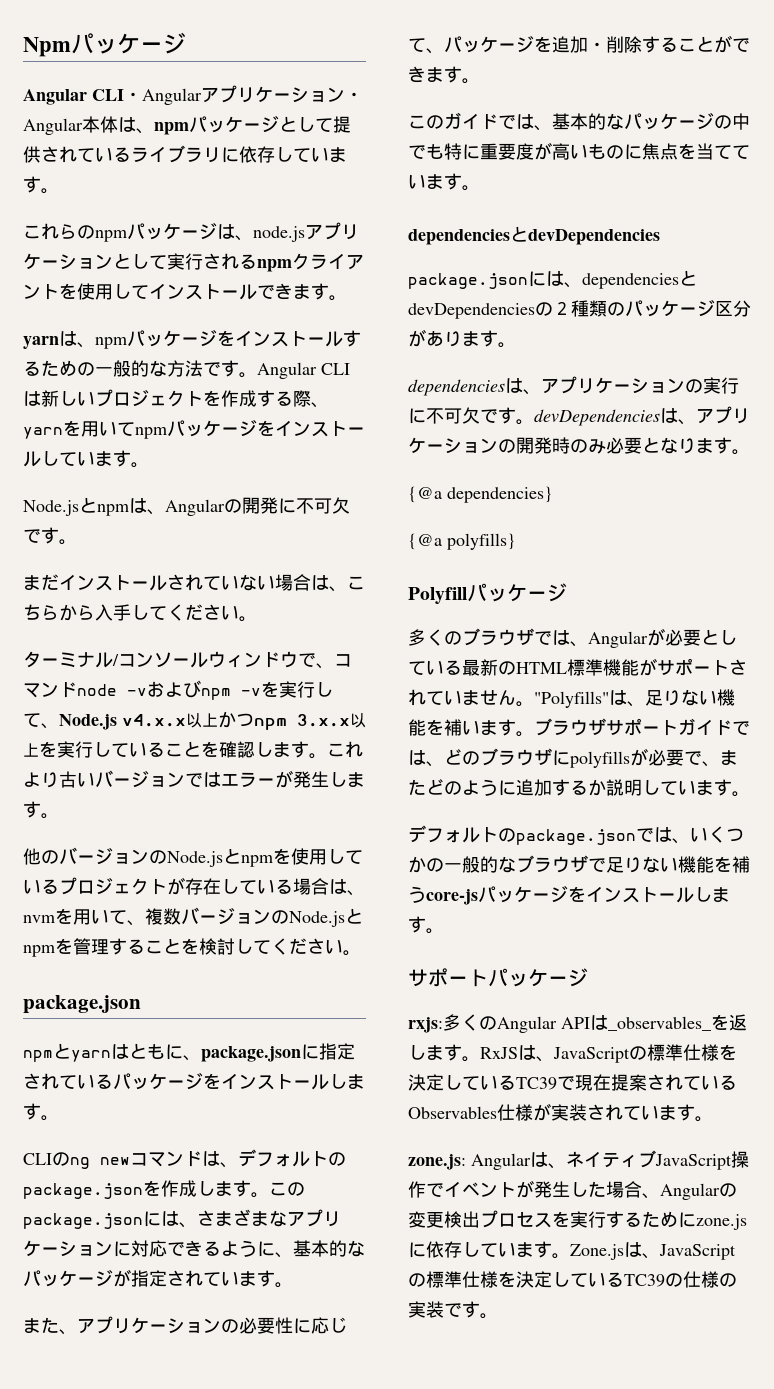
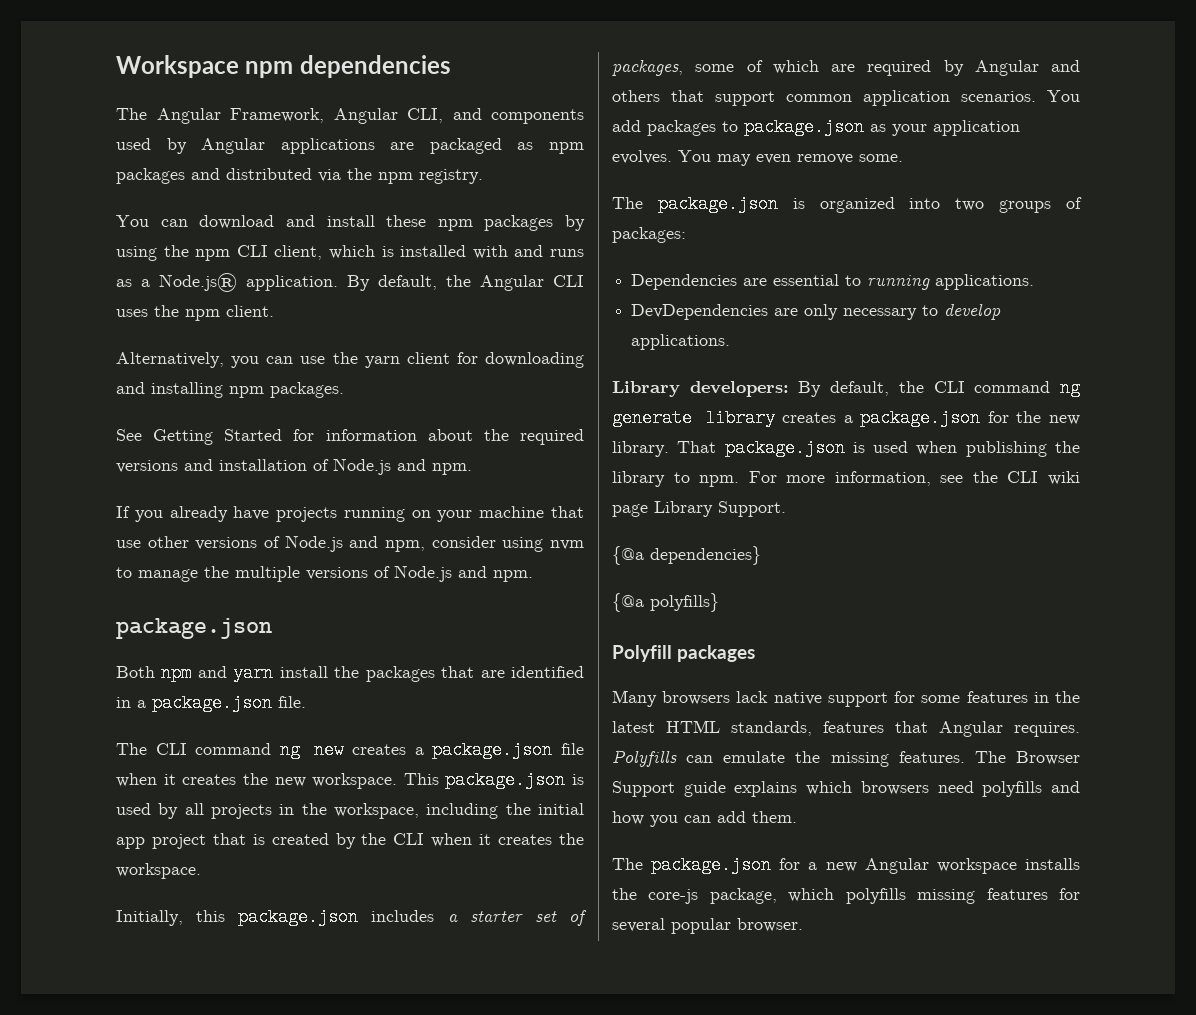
- Npmパッケージ
- Angular CLI・Angularアプリケーション・Angular本体は、npmパッケージとして提供されているライブラリに依存しています。
- これらのnpmパッケージは、node.jsアプリケーションとして実行されるnpmクライアントを使用してインストールできます。
- yarnは、npmパッケージをインストールするための一般的な方法です。Angular CLIは新しいプロジェクトを作成する際、yarnを用いてnpmパッケージをインストールしています。
- Node.jsとnpmは、Angularの開発に不可欠です。
- まだインストールされていない場合は、こちらから入手してください。
- ターミナル/コンソールウィンドウで、コマンドnode -vおよびnpm -vを実行して、Node.js v4.x.x以上かつnpm 3.x.x以上を実行していることを確認します。これより古いバージョンではエラーが発生します。
- 他のバージョンのNode.jsとnpmを使用しているプロジェクトが存在している場合は、nvmを用いて、複数バージョンのNode.jsとnpmを管理することを検討してください。
+ Workspace npm dependencies
+ The Angular Framework, Angular CLI, and components used by Angular applications are packaged as npm packages and distributed via the npm registry.
+ You can download and install these npm packages by using the npm CLI client, which is installed with and runs as a Node.js® application. By default, the Angular CLI uses the npm client.
+ Alternatively, you can use the yarn client for downloading and installing npm packages.
+ See Getting Started for information about the required versions and installation of Node.js and npm.
+ If you already have projects running on your machine that use other versions of Node.js and npm, consider using nvm to manage the multiple versions of Node.js and npm.
  package.json
- npmとyarnはともに、package.jsonに指定されているパッケージをインストールします。
- CLIのng newコマンドは、デフォルトのpackage.jsonを作成します。このpackage.jsonには、さまざまなアプリケーションに対応できるように、基本的なパッケージが指定されています。
- また、アプリケーションの必要性に応じて、パッケージを追加・削除することができます。
- このガイドでは、基本的なパッケージの中でも特に重要度が高いものに焦点を当てています。
- dependenciesとdevDependencies
- package.jsonには、dependenciesとdevDependenciesの２種類のパッケージ区分があります。
- dependenciesは、アプリケーションの実行に不可欠です。devDependenciesは、アプリケーションの開発時のみ必要となります。
+ Both npm and yarn install the packages that are identified in a package.json file.
+ The CLI command ng new creates a package.json file when it creates the new workspace. This package.json is used by all projects in the workspace, including the initial app project that is created by the CLI when it creates the workspace.
+ Initially, this package.json includes a starter set of packages, some of which are required by Angular and others that support common application scenarios. You add packages to package.json as your application evolves. You may even remove some.
+ The package.json is organized into two groups of packages:
+ Dependencies are essential to running applications.
+ DevDependencies are only necessary to develop applications.
+ Library developers: By default, the CLI command ng generate library creates a package.json for the new library. That package.json is used when publishing the library to npm. For more information, see the CLI wiki page Library Support.
- Polyfillパッケージ
- 多くのブラウザでは、Angularが必要としている最新のHTML標準機能がサポートされていません。"Polyfills"は、足りない機能を補います。ブラウザサポートガイドでは、どのブラウザにpolyfillsが必要で、またどのように追加するか説明しています。
- デフォルトのpackage.jsonでは、いくつかの一般的なブラウザで足りない機能を補うcore-jsパッケージをインストールします。
- サポートパッケージ
- rxjs:多くのAngular APIは_observables_を返します。RxJSは、JavaScriptの標準仕様を決定しているTC39で現在提案されているObservables仕様が実装されています。
- zone.js: Angularは、ネイティブJavaScript操作でイベントが発生した場合、Angularの変更検出プロセスを実行するためにzone.jsに依存しています。Zone.jsは、JavaScriptの標準仕様を決定しているTC39の仕様の実装です。
+ Polyfill packages
+ Many browsers lack native support for some features in the latest HTML standards, features that Angular requires. Polyfills can emulate the missing features. The Browser Support guide explains which browsers need polyfills and how you can add them.
+ The package.json for a new Angular workspace installs the core-js package, which polyfills missing features for several popular browser.

